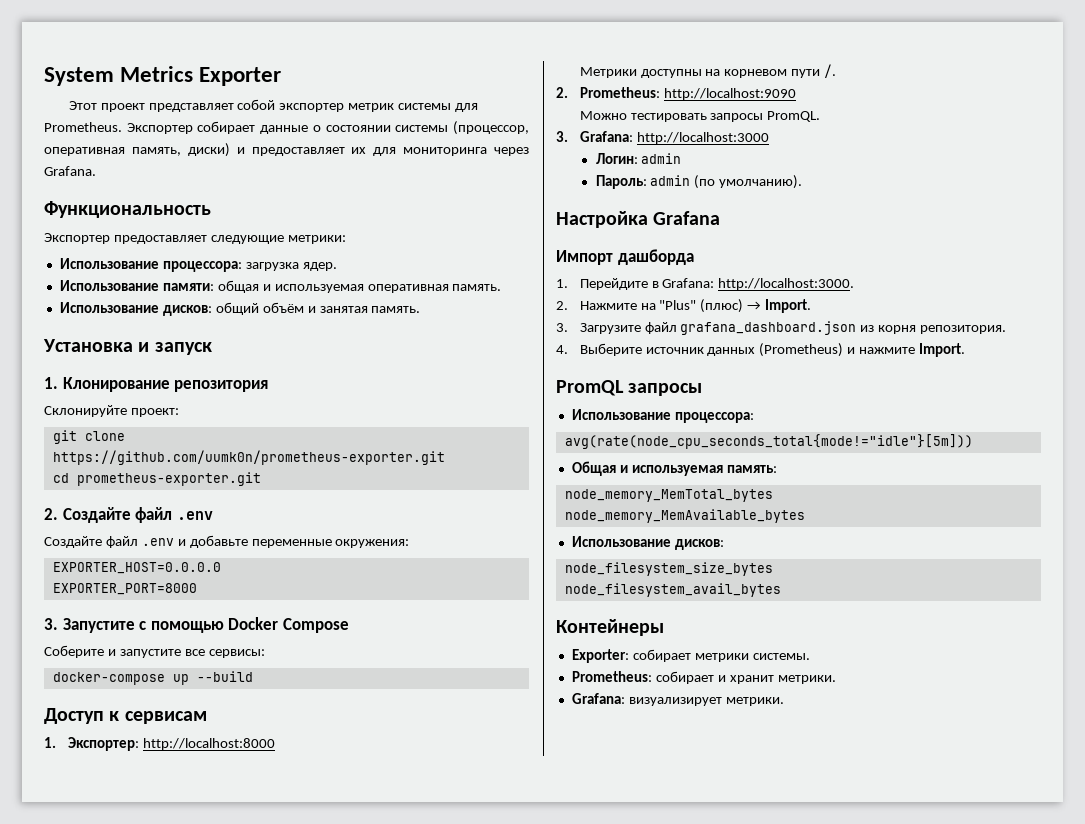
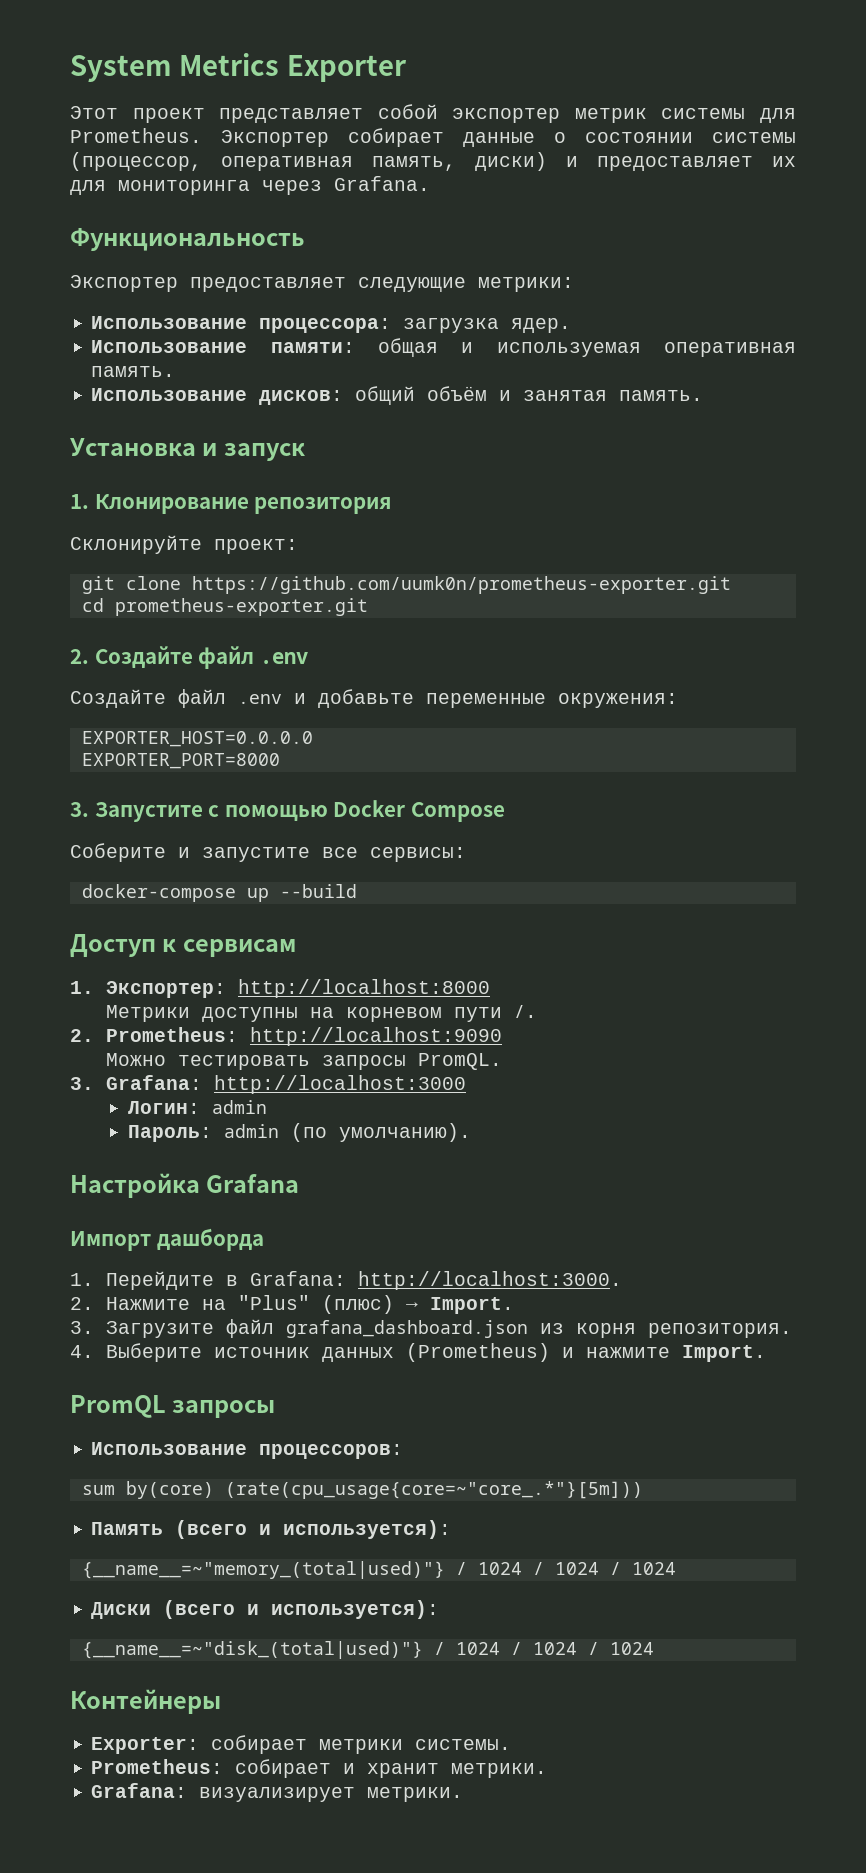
  PromQL запросы
- Использование процессора:
- avg(rate(node_cpu_seconds_total{mode!="idle"}[5m]))
- Общая и используемая память:
- node_memory_MemTotal_bytes
- node_memory_MemAvailable_bytes
- Использование дисков:
- node_filesystem_size_bytes
- node_filesystem_avail_bytes
+ Использование процессоров:
+ sum by(core) (rate(cpu_usage{core=~"core_.*"}[5m]))
+ Память (всего и используется):
+ {__name__=~"memory_(total|used)"} / 1024 / 1024 / 1024
+ Диски (всего и используется):
+ {__name__=~"disk_(total|used)"} / 1024 / 1024 / 1024

